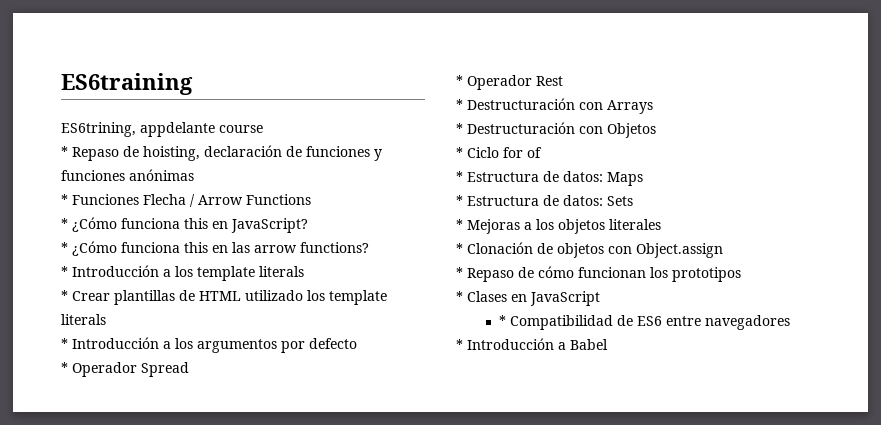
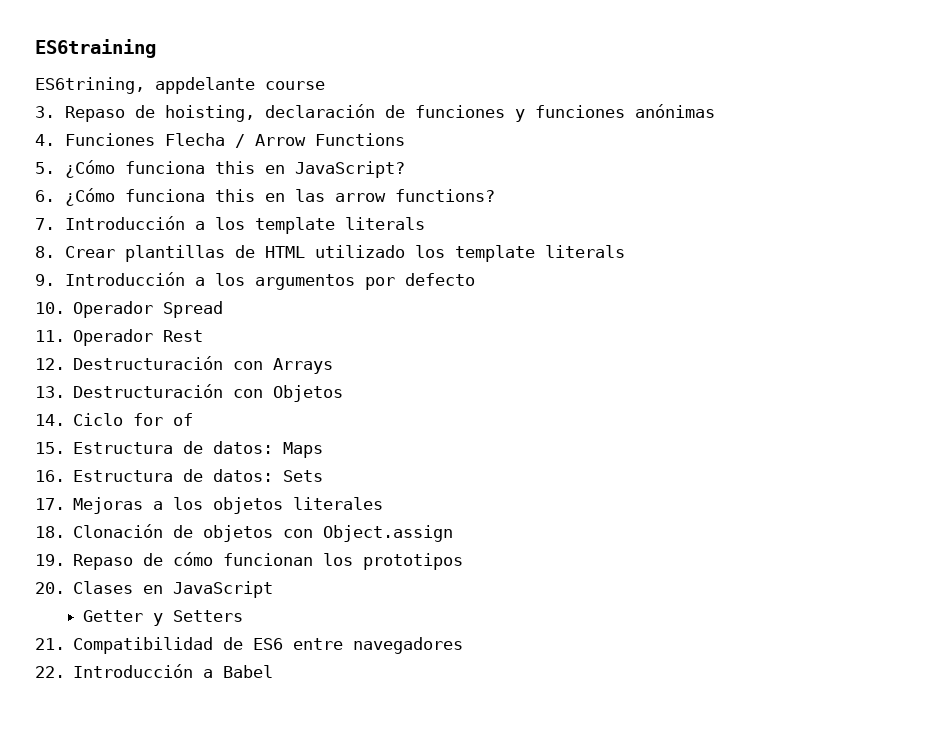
- * Repaso de hoisting, declaración de funciones y funciones anónimas
+ 3. Repaso de hoisting, declaración de funciones y funciones anónimas
- * Funciones Flecha / Arrow Functions
+ 4. Funciones Flecha / Arrow Functions
- * ¿Cómo funciona this en JavaScript?
+ 5. ¿Cómo funciona this en JavaScript?
- * ¿Cómo funciona this en las arrow functions?
+ 6. ¿Cómo funciona this en las arrow functions?
- * Introducción a los template literals
+ 7. Introducción a los template literals
- * Crear plantillas de HTML utilizado los template literals
+ 8. Crear plantillas de HTML utilizado los template literals
- * Introducción a los argumentos por defecto
+ 9. Introducción a los argumentos por defecto
- * Operador Spread
+ 10. Operador Spread
- * Operador Rest
+ 11. Operador Rest
- * Destructuración con Arrays
+ 12. Destructuración con Arrays
- * Destructuración con Objetos
+ 13. Destructuración con Objetos
- * Ciclo for of
+ 14. Ciclo for of
- * Estructura de datos: Maps
+ 15. Estructura de datos: Maps
- * Estructura de datos: Sets
+ 16. Estructura de datos: Sets
- * Mejoras a los objetos literales
+ 17. Mejoras a los objetos literales
- * Clonación de objetos con Object.assign
+ 18. Clonación de objetos con Object.assign
- * Repaso de cómo funcionan los prototipos
+ 19. Repaso de cómo funcionan los prototipos
- * Clases en JavaScript
+ 20. Clases en JavaScript
- * Compatibilidad de ES6 entre navegadores
+ Getter y Setters
+ 21. Compatibilidad de ES6 entre navegadores
- * Introducción a Babel
+ 22. Introducción a Babel

